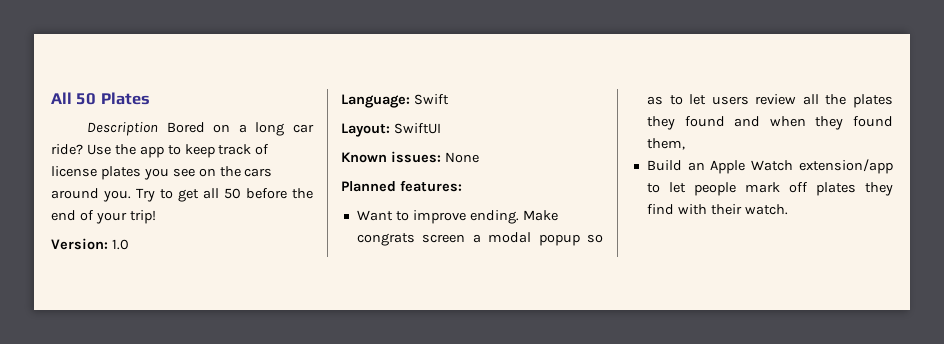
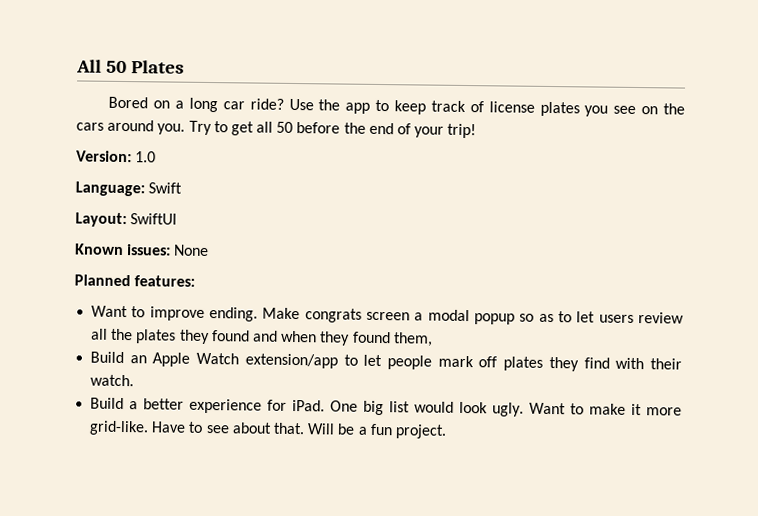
- Description Bored on a long car ride?
+ Bored on a long car ride?
+ Build a better experience for iPad. One big list would look ugly. Want to make it more grid-like. Have to see about that. Will be a fun project.

